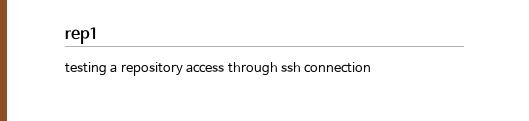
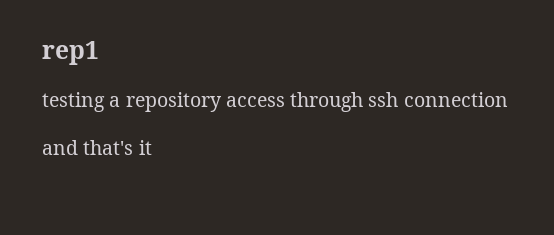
+ and that's it

